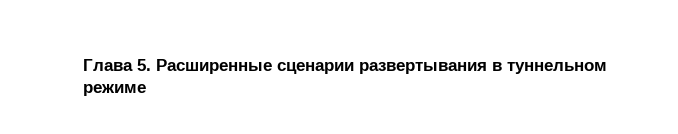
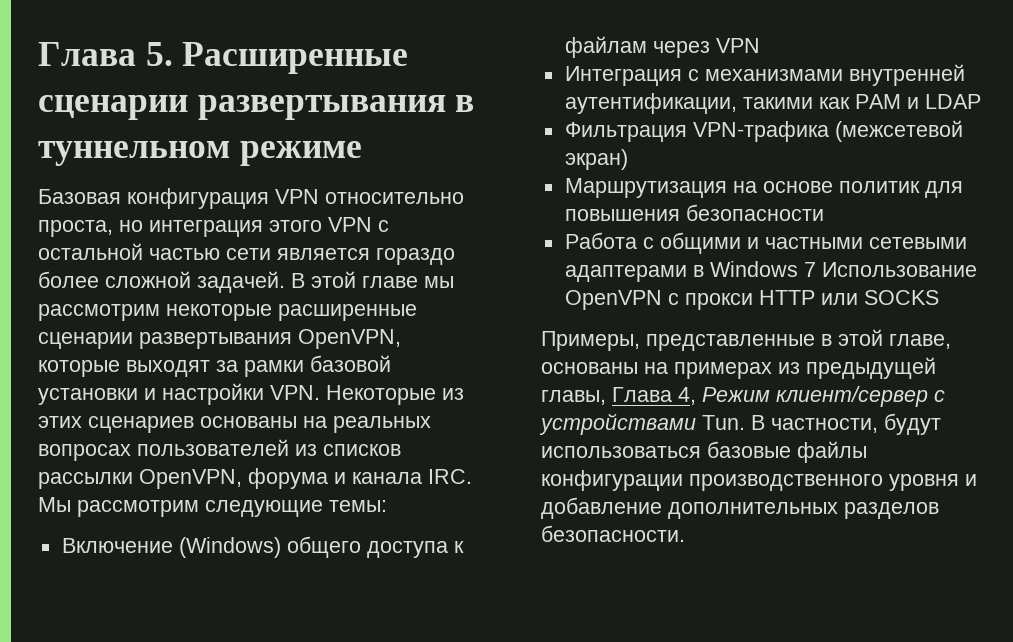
+ Базовая конфигурация VPN относительно проста, но интеграция этого VPN с остальной частью сети является гораздо более сложной задачей. В этой главе мы рассмотрим некоторые расширенные сценарии развертывания OpenVPN, которые выходят за рамки базовой установки и настройки VPN. Некоторые из этих сценариев основаны на реальных вопросах пользователей из списков рассылки OpenVPN, форума и канала IRC. Мы рассмотрим следующие темы:
+ Включение (Windows) общего доступа к файлам через VPN
+ Интеграция с механизмами внутренней аутентификации, такими как PAM и LDAP
+ Фильтрация VPN-трафика (межсетевой экран)
+ Маршрутизация на основе политик для повышения безопасности
+ Работа с общими и частными сетевыми адаптерами в Windows 7 Использование OpenVPN с прокси HTTP или SOCKS
+ Примеры, представленные в этой главе, основаны на примерах из предыдущей главы, Глава 4, Режим клиент/сервер с устройствами Tun. В частности, будут использоваться базовые файлы конфигурации производственного уровня и добавление дополнительных разделов безопасности.

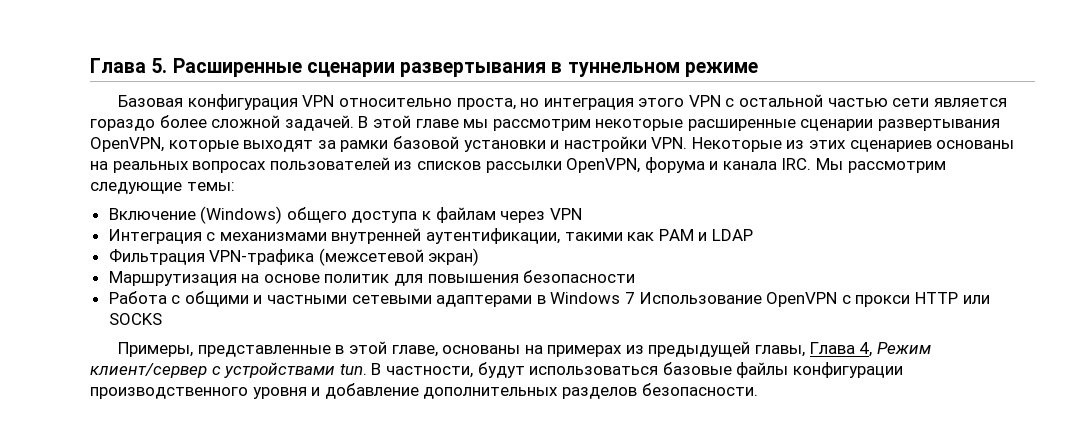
- Примеры, представленные в этой главе, основаны на примерах из предыдущей главы, Глава 4, Режим клиент/сервер с устройствами Tun. В частности, будут использоваться базовые файлы конфигурации производственного уровня и добавление дополнительных разделов безопасности.
+ Примеры, представленные в этой главе, основаны на примерах из предыдущей главы, Глава 4, Режим клиент/сервер с устройствами tun. В частности, будут использоваться базовые файлы конфигурации производственного уровня и добавление дополнительных разделов безопасности.

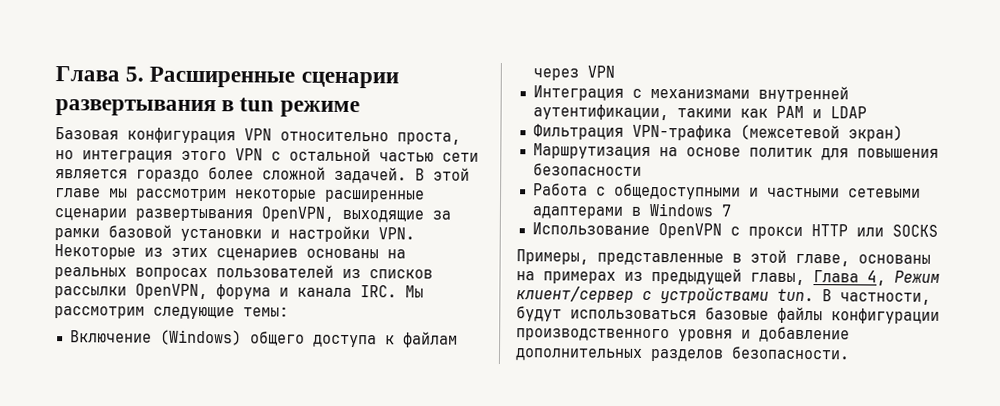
- Глава 5. Расширенные сценарии развертывания в туннельном режиме
+ Глава 5. Расширенные сценарии развертывания в tun режиме
- В этой главе мы рассмотрим некоторые расширенные сценарии развертывания OpenVPN, которые выходят за рамки базовой установки и настройки VPN. Некоторые из этих сценариев основаны на реальных вопросах пользователей из списков рассылки OpenVPN, форума и канала IRC. Мы рассмотрим следующие темы:
+ В этой главе мы рассмотрим некоторые расширенные сценарии развертывания OpenVPN, выходящие за рамки базовой установки и настройки VPN. Некоторые из этих сценариев основаны на реальных вопросах пользователей из списков рассылки OpenVPN, форума и канала IRC. Мы рассмотрим следующие темы:
- Работа с общими и частными сетевыми адаптерами в Windows 7 Использование OpenVPN с прокси HTTP или SOCKS
+ Работа с общедоступными и частными сетевыми адаптерами в Windows 7
+ Использование OpenVPN с прокси HTTP или SOCKS

